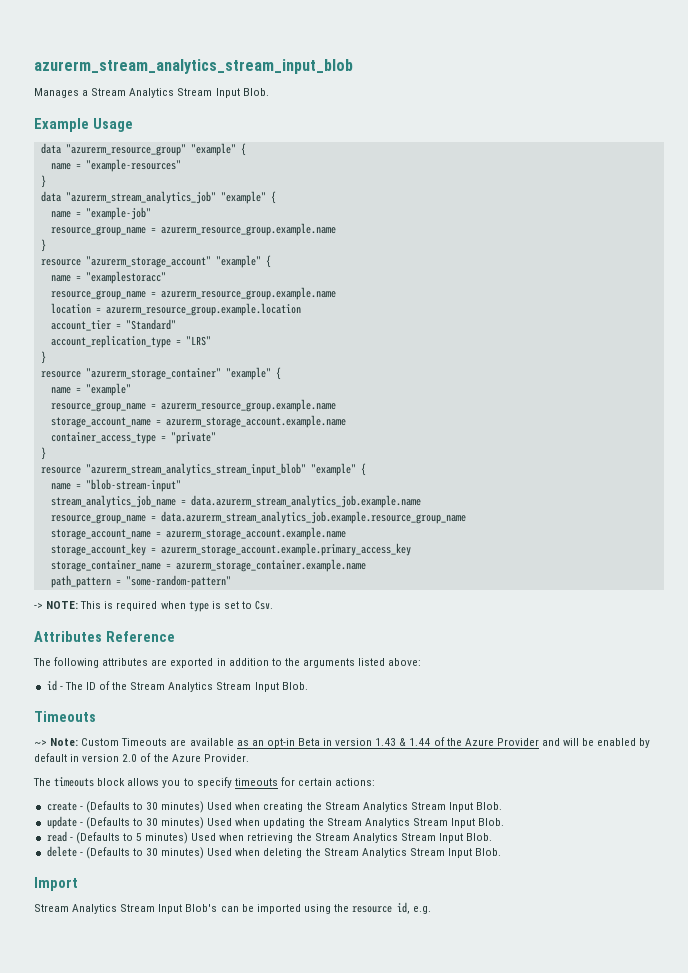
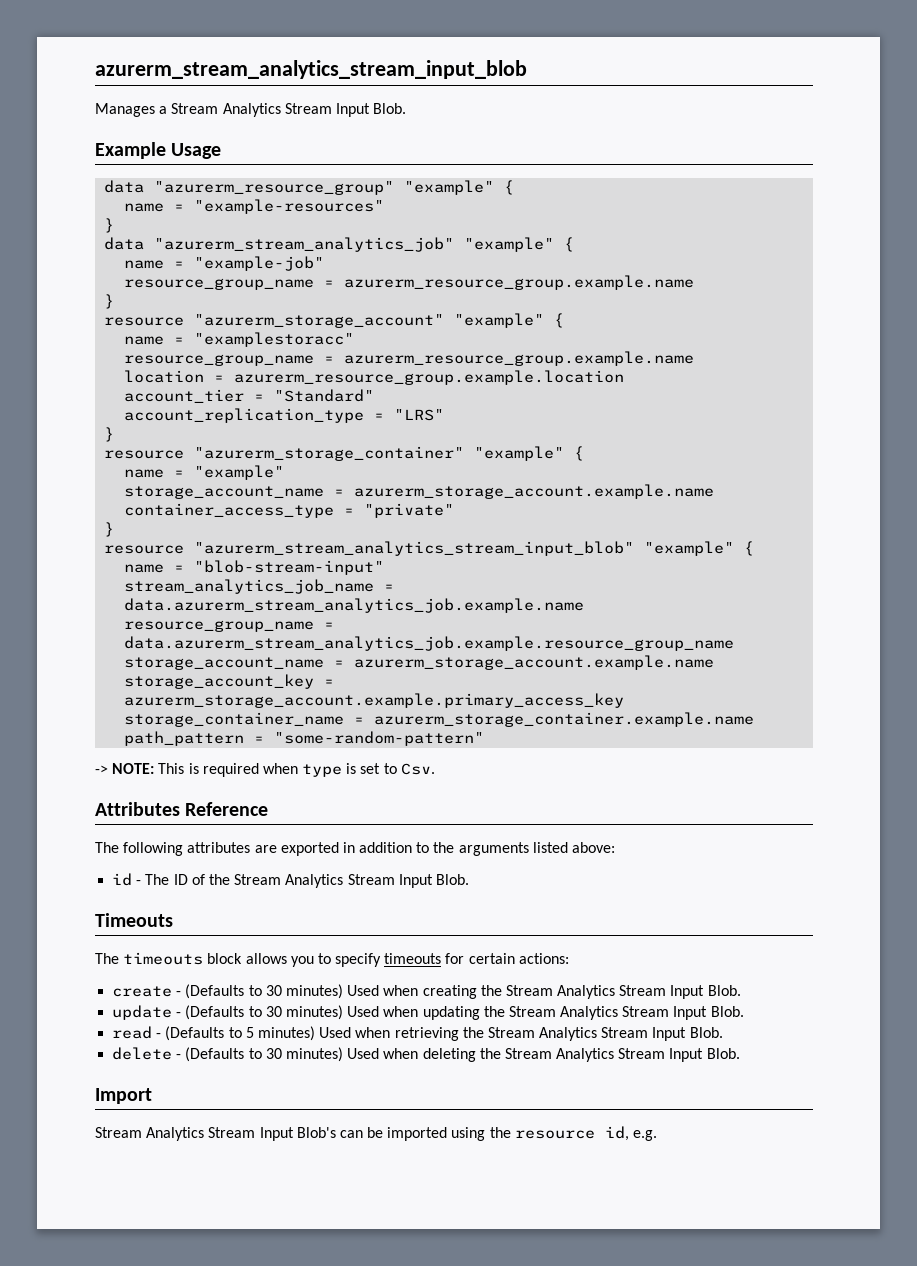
  name = "example"
- resource_group_name = azurerm_resource_group.example.name
- ~> Note: Custom Timeouts are available as an opt-in Beta in version 1.43 & 1.44 of the Azure Provider and will be enabled by default in version 2.0 of the Azure Provider.

